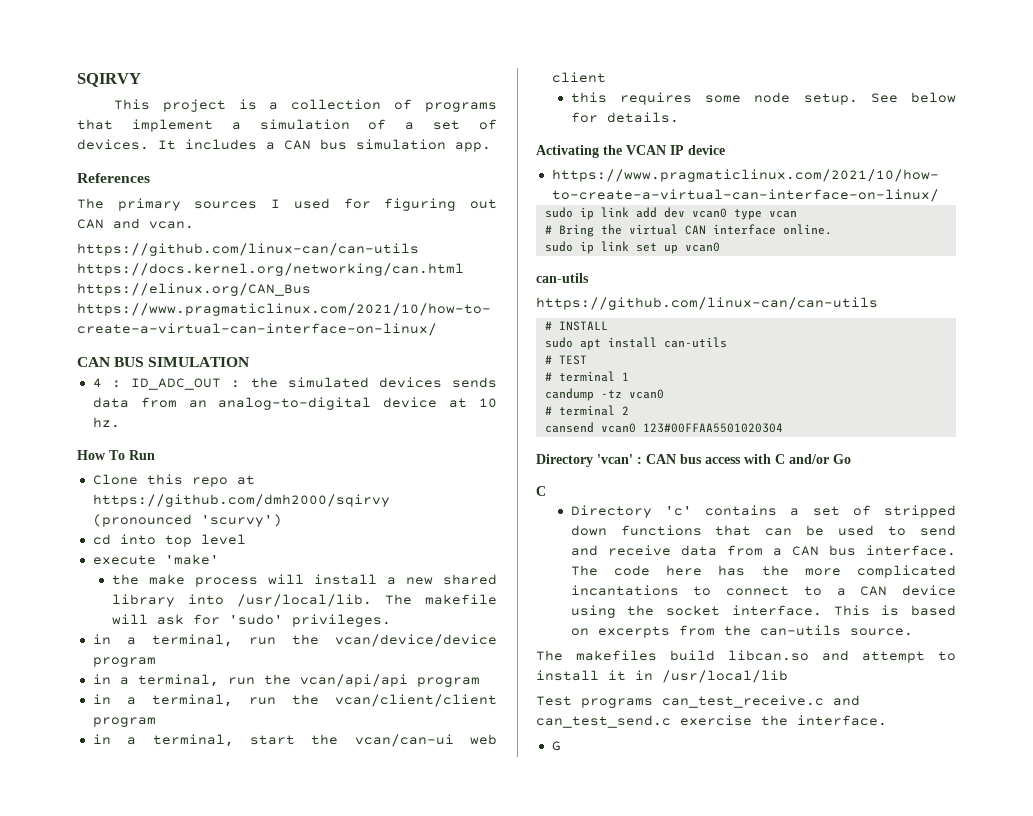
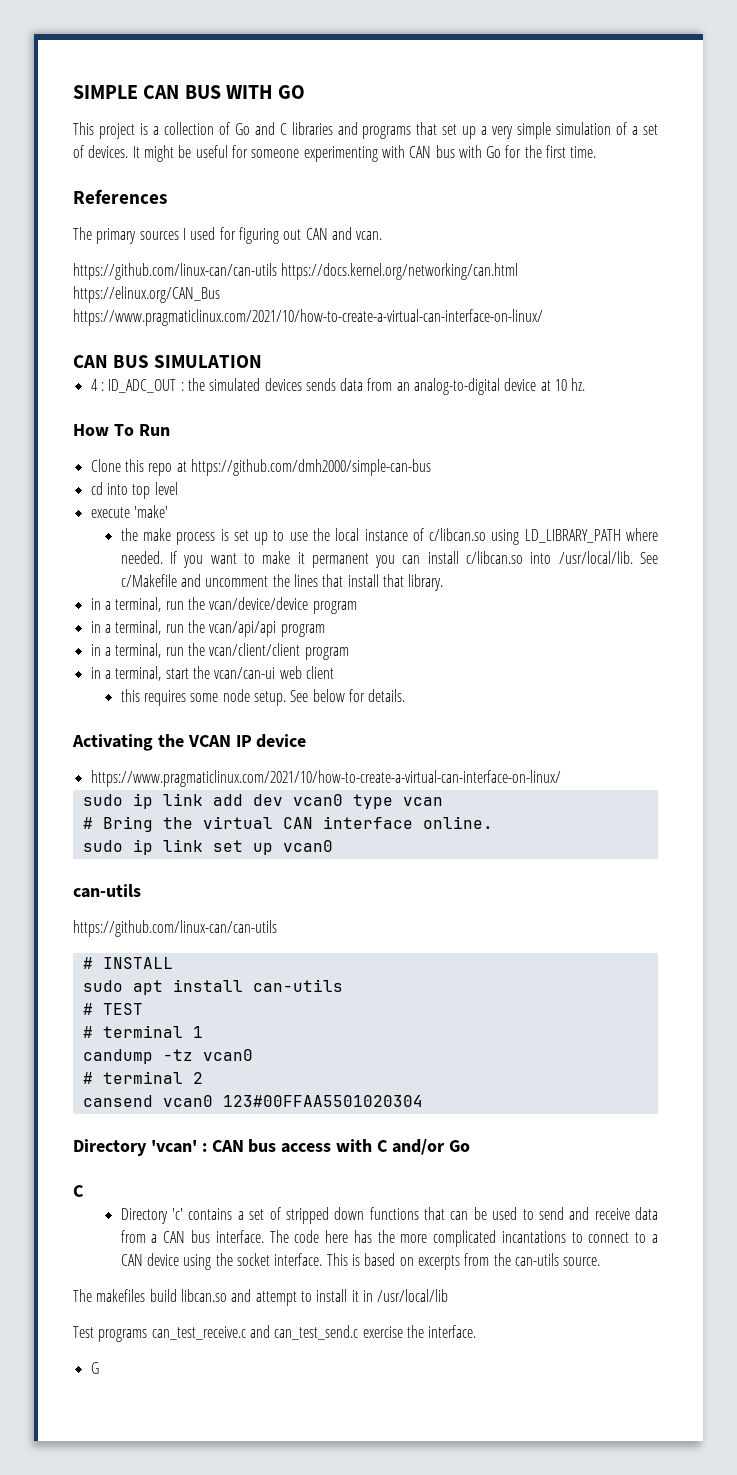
- SQIRVY
+ SIMPLE CAN BUS WITH GO
- This project is a collection of programs that implement a simulation of a set of devices.
+ This project is a collection of Go and C libraries and programs that set up a very simple simulation of a set of devices.
- It includes a CAN bus simulation app.
+ It might be useful for someone experimenting with CAN bus with Go for the first time.
- Clone this repo at https://github.com/dmh2000/sqirvy (pronounced 'scurvy')
+ Clone this repo at https://github.com/dmh2000/simple-can-bus
- the make process will install a new shared library into /usr/local/lib. The makefile will ask for 'sudo' privileges.
+ the make process is set up to use the local instance of c/libcan.so using LD_LIBRARY_PATH where needed. If you want to make it permanent you can install c/libcan.so into /usr/local/lib. See c/Makefile and uncomment the lines that install that library.

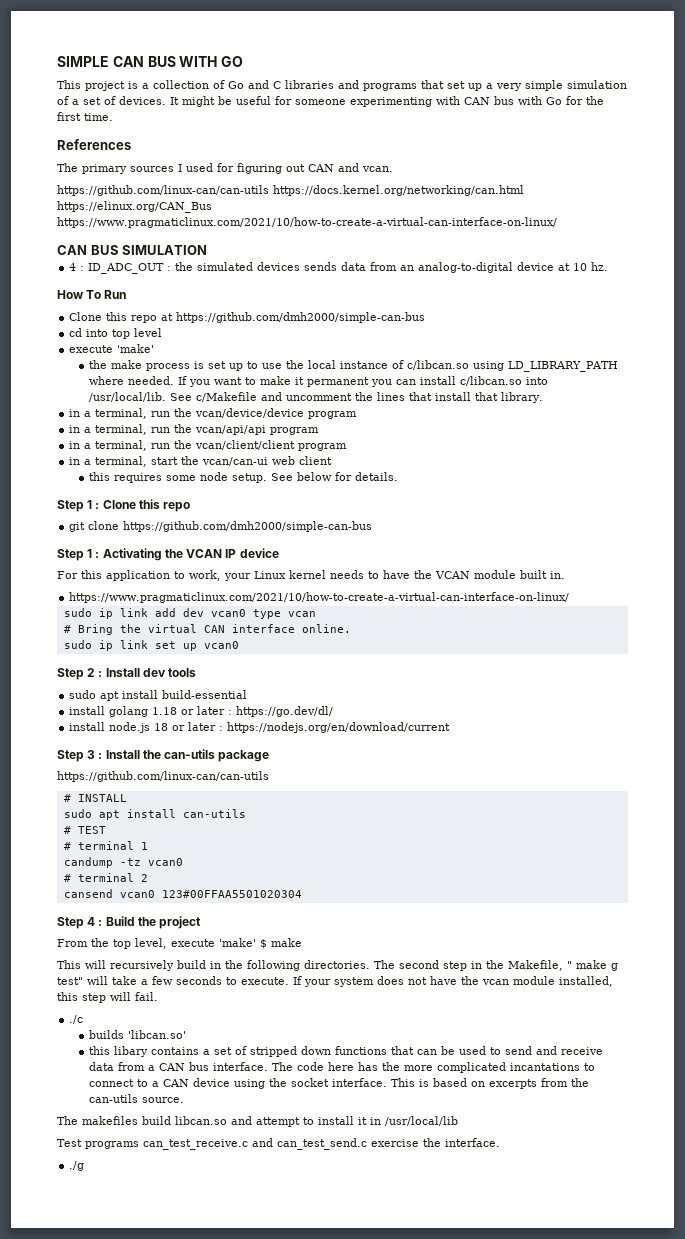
- Activating the VCAN IP device
+ Step 1 : Clone this repo
+ git clone https://github.com/dmh2000/simple-can-bus
+ Step 1 : Activating the VCAN IP device
+ For this application to work, your Linux kernel needs to have the VCAN module built in.
  sudo ip link set up vcan0
- can-utils
+ Step 2 : Install dev tools
+ sudo apt install build-essential
+ install golang 1.18 or later : https://go.dev/dl/
+ install node.js 18 or later : https://nodejs.org/en/download/current
+ Step 3 : Install the can-utils package
- Directory 'vcan' : CAN bus access with C and/or Go
- C
- Directory 'c' contains a set of stripped down functions that can be used to send and receive data from a CAN bus interface.
+ Step 4 : Build the project
+ From the top level, execute 'make' $ make
+ This will recursively build in the following directories. The second step in the Makefile, " make g test" will take a few seconds to execute. If your system does not have the vcan module installed, this step will fail.
+ ./c
+ builds 'libcan.so'
+ this libary contains a set of stripped down functions that can be used to send and receive data from a CAN bus interface.
- G
+ ./g

